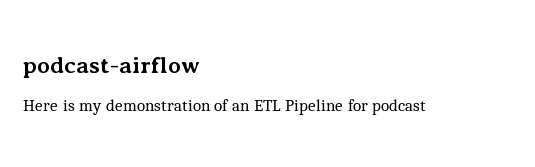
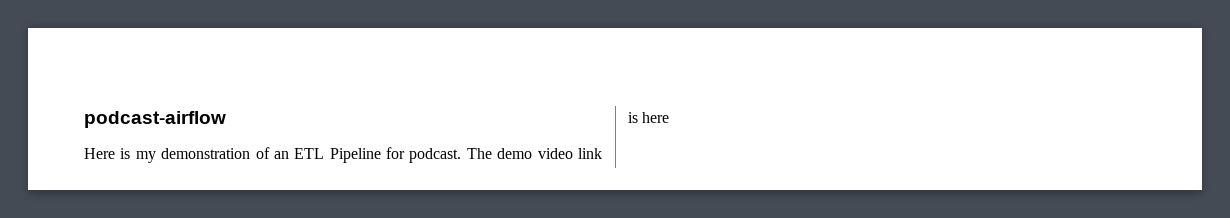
- Here is my demonstration of an ETL Pipeline for podcast
+ Here is my demonstration of an ETL Pipeline for podcast. The demo video link is here

